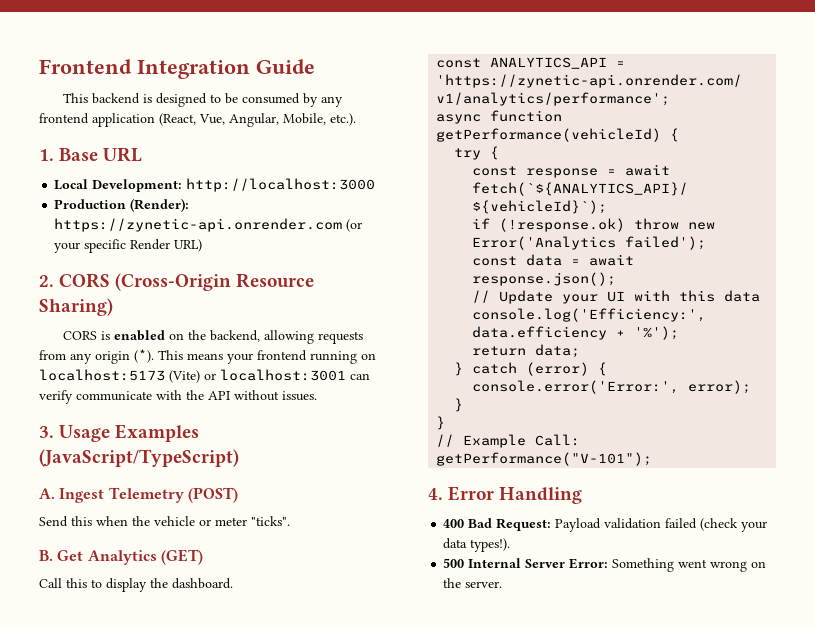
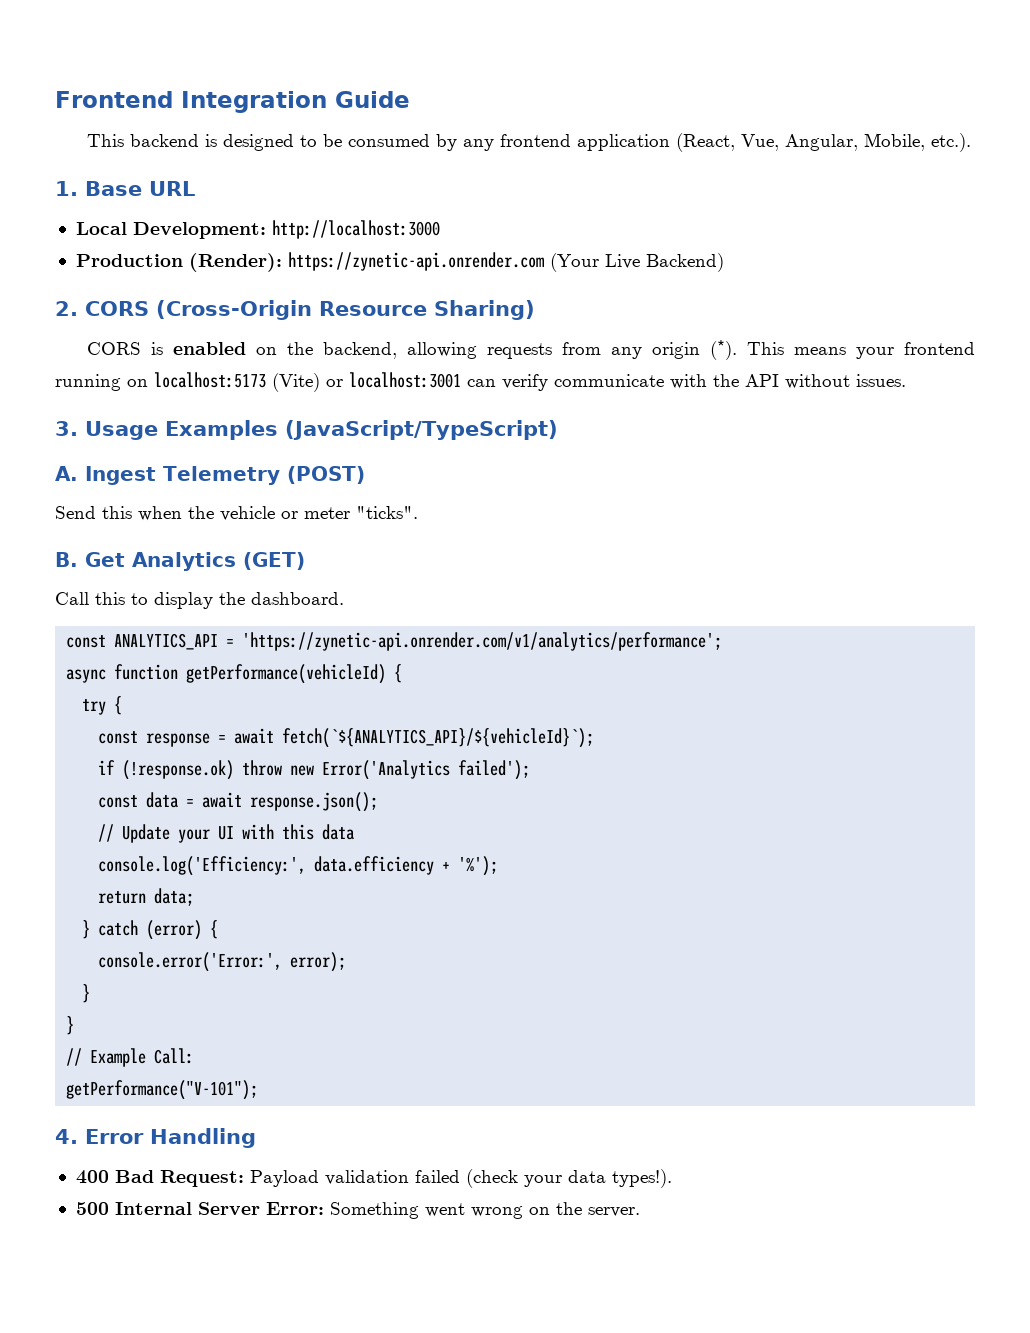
- Production (Render): https://zynetic-api.onrender.com (or your specific Render URL)
+ Production (Render): https://zynetic-api.onrender.com (Your Live Backend)

